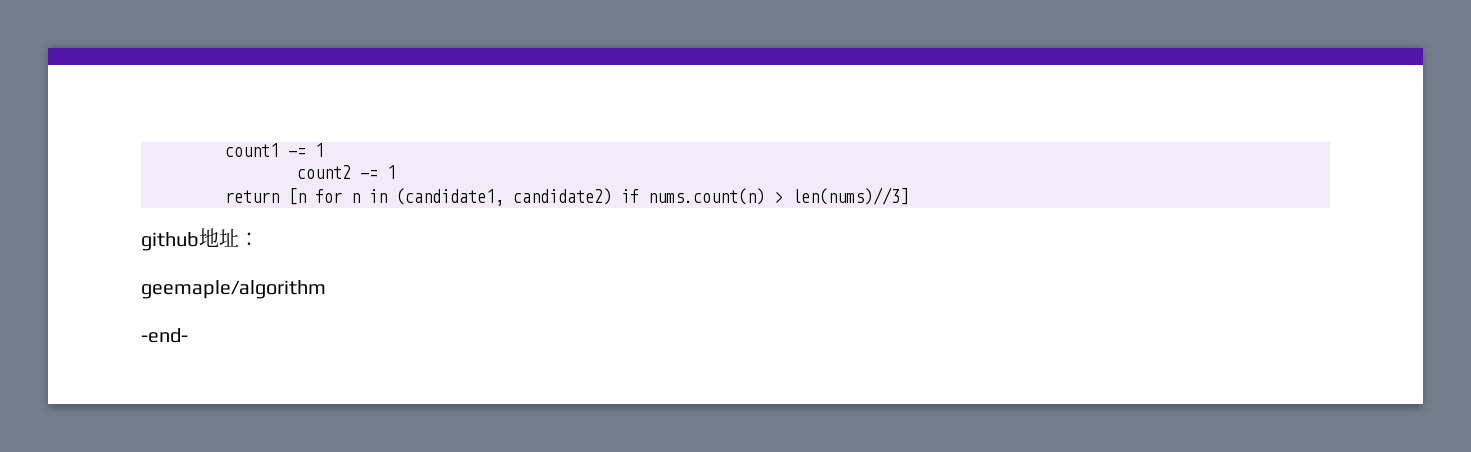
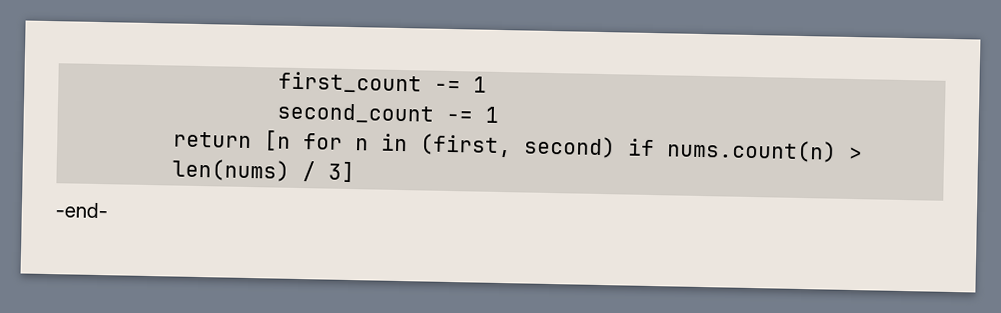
- count1 -= 1
- count2 -= 1
+ first_count -= 1
+ second_count -= 1
- return [n for n in (candidate1, candidate2) if nums.count(n) > len(nums)//3]
- github地址：
- geemaple/algorithm
+ return [n for n in (first, second) if nums.count(n) > len(nums) / 3]

